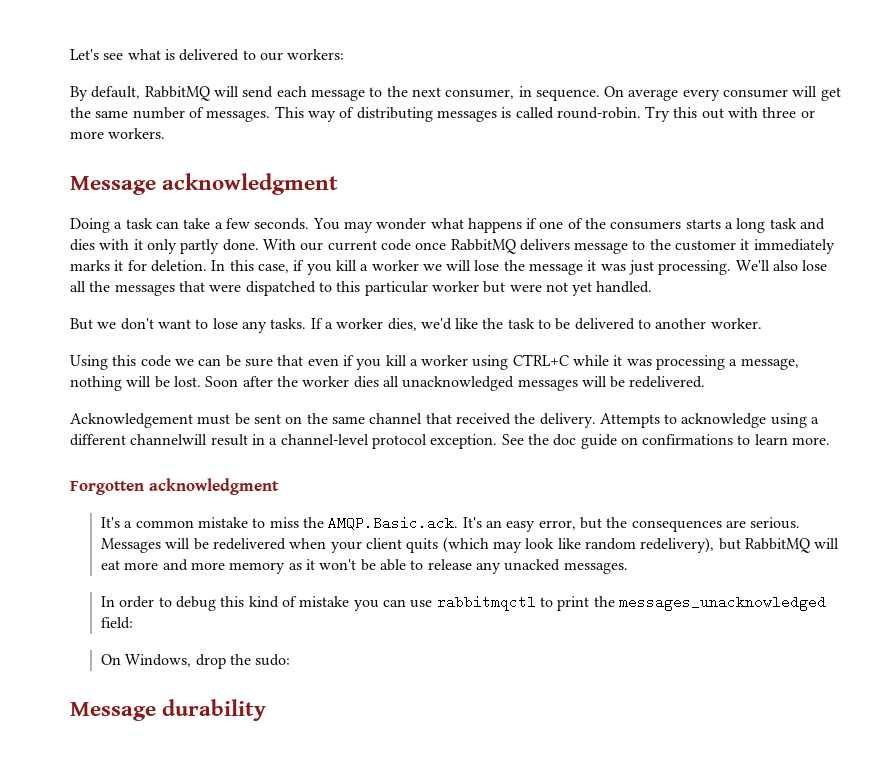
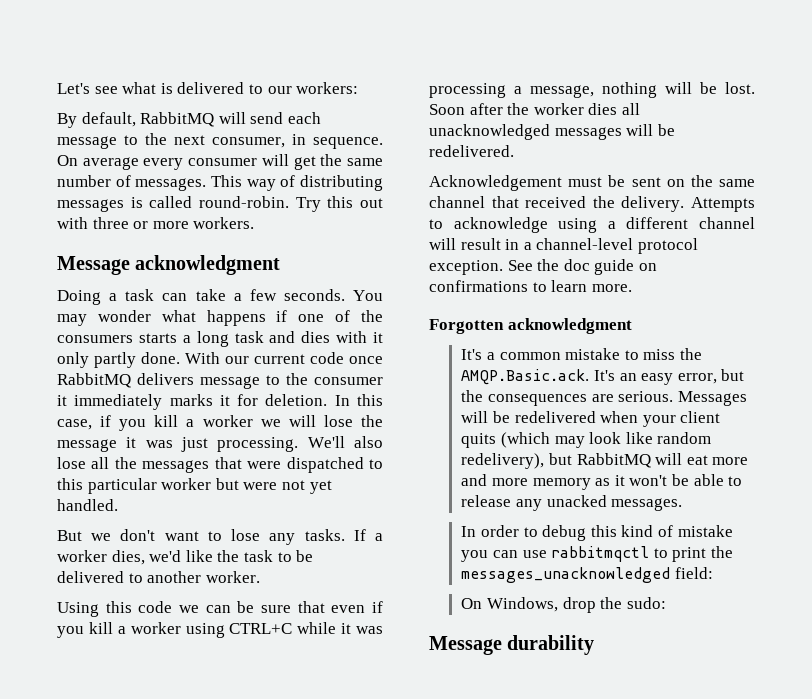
- With our current code once RabbitMQ delivers message to the customer it immediately marks it for deletion.
+ With our current code once RabbitMQ delivers message to the consumer it immediately marks it for deletion.
- Attempts to acknowledge using a different channelwill result in a channel-level protocol exception.
+ Attempts to acknowledge using a different channel will result in a channel-level protocol exception.

